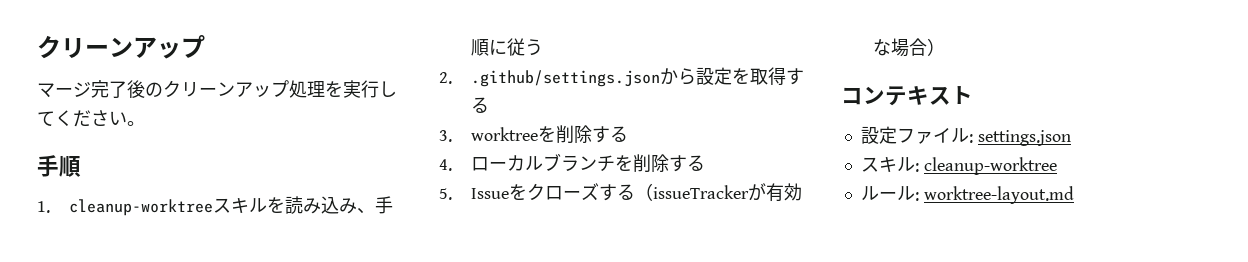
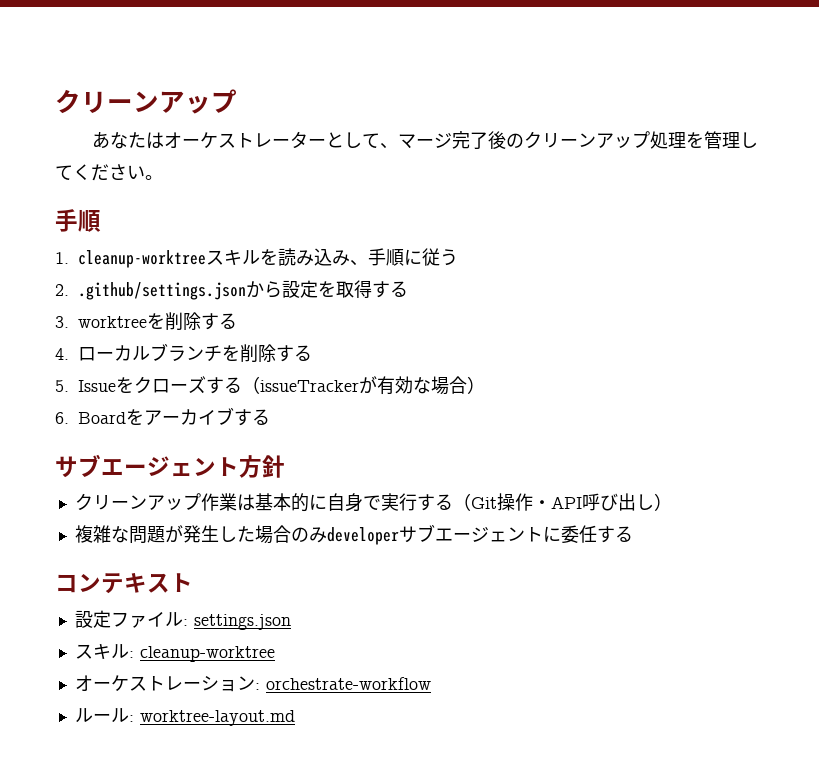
- マージ完了後のクリーンアップ処理を実行してください。
+ あなたはオーケストレーターとして、マージ完了後のクリーンアップ処理を管理してください。
+ 6. Boardをアーカイブする
+ サブエージェント方針
+ クリーンアップ作業は基本的に自身で実行する（Git操作・API呼び出し）
+ 複雑な問題が発生した場合のみdeveloperサブエージェントに委任する
+ オーケストレーション: orchestrate-workflow

